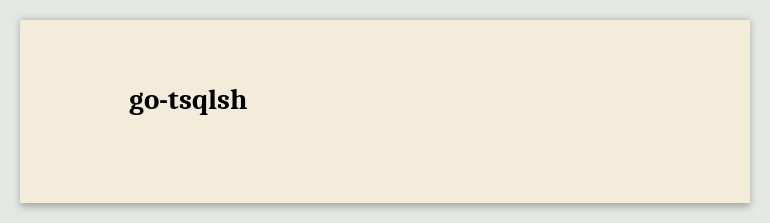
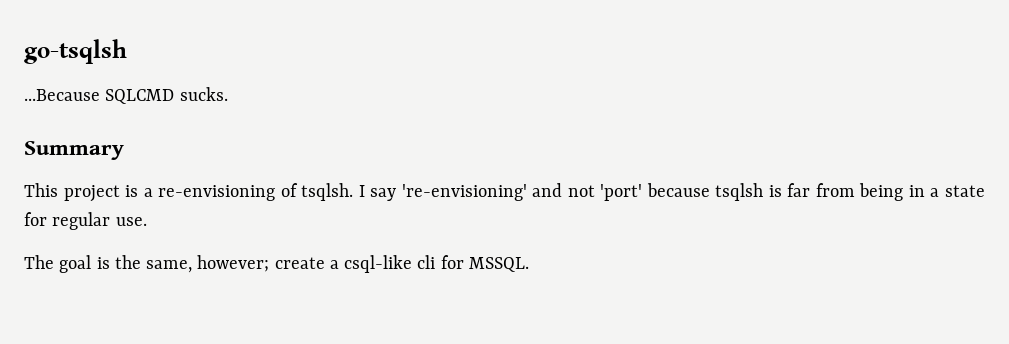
+ ...Because SQLCMD sucks.
+ Summary
+ This project is a re-envisioning of tsqlsh. I say 're-envisioning' and not 'port' because tsqlsh is far from being in a state for regular use.
+ The goal is the same, however; create a csql-like cli for MSSQL.

